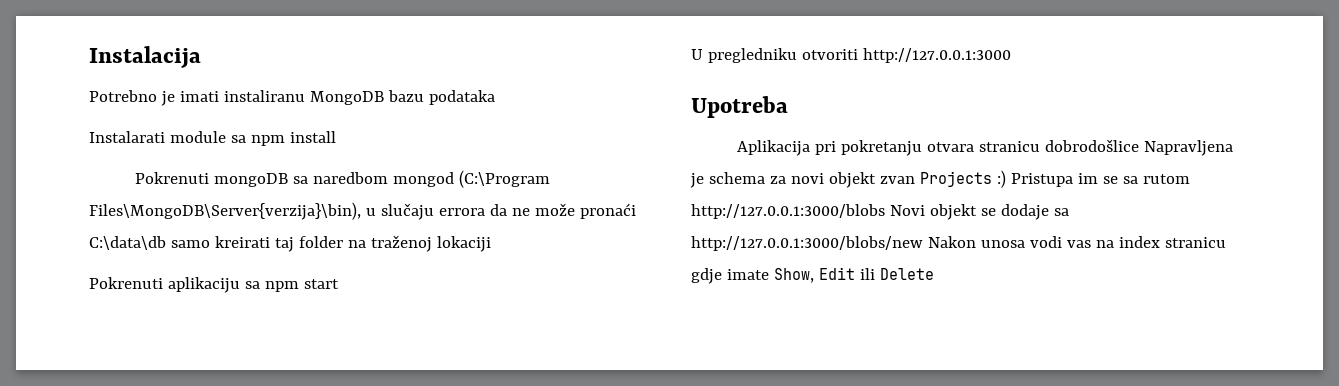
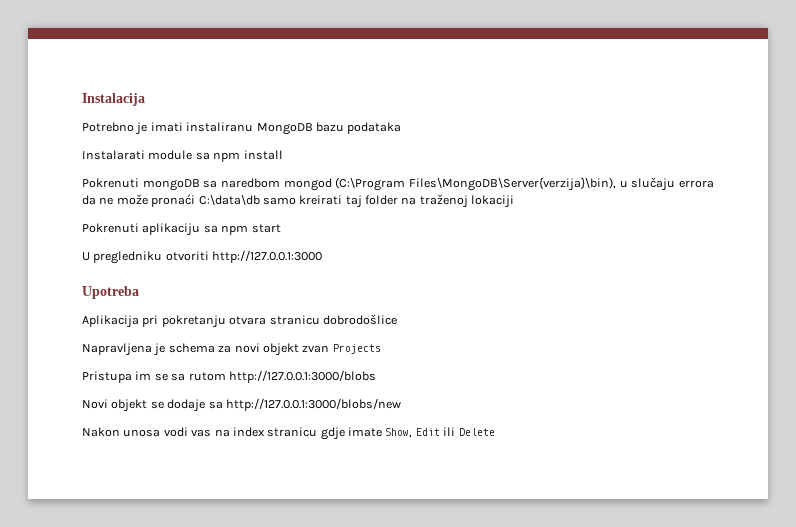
- Aplikacija pri pokretanju otvara stranicu dobrodošlice Napravljena je schema za novi objekt zvan Projects :) Pristupa im se sa rutom http://127.0.0.1:3000/blobs Novi objekt se dodaje sa http://127.0.0.1:3000/blobs/new Nakon unosa vodi vas na index stranicu gdje imate Show, Edit ili Delete
+ Aplikacija pri pokretanju otvara stranicu dobrodošlice
+ Napravljena je schema za novi objekt zvan Projects
+ Pristupa im se sa rutom http://127.0.0.1:3000/blobs
+ Novi objekt se dodaje sa http://127.0.0.1:3000/blobs/new
+ Nakon unosa vodi vas na index stranicu gdje imate Show, Edit ili Delete

